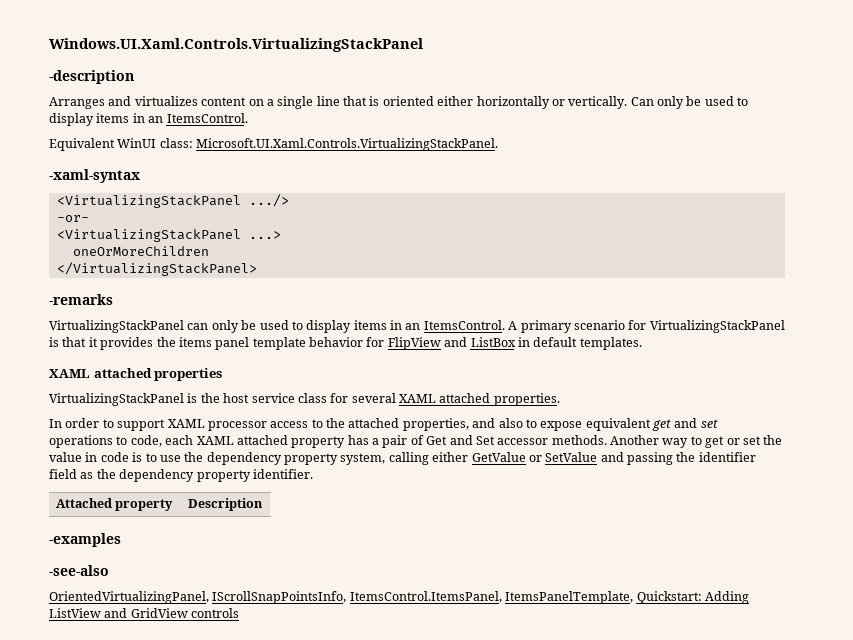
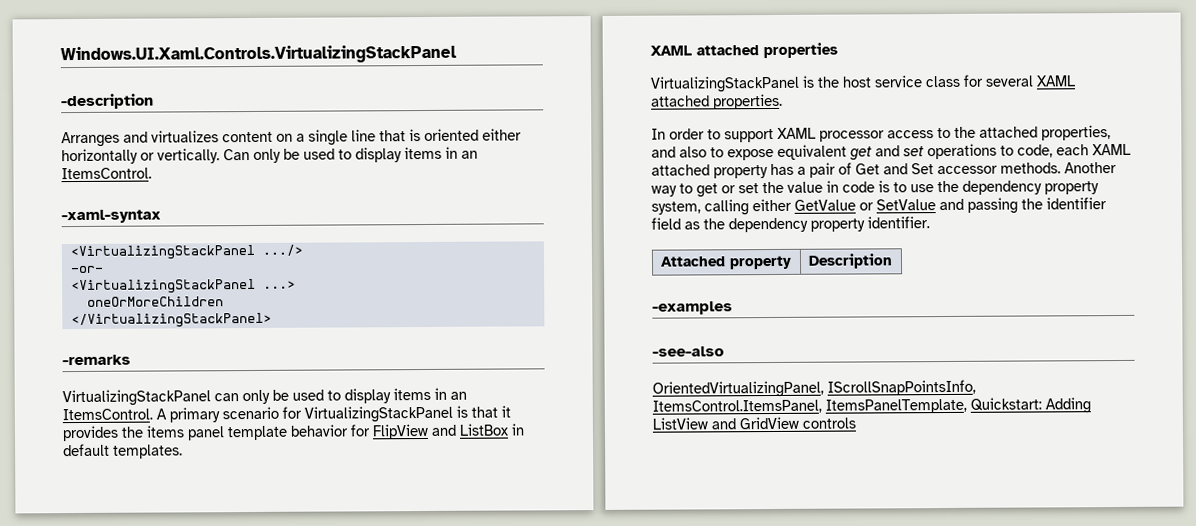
- Equivalent WinUI class: Microsoft.UI.Xaml.Controls.VirtualizingStackPanel.

